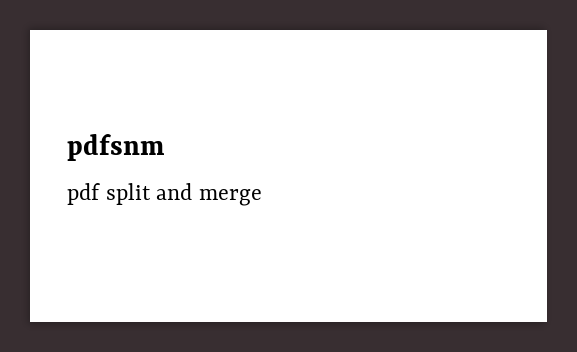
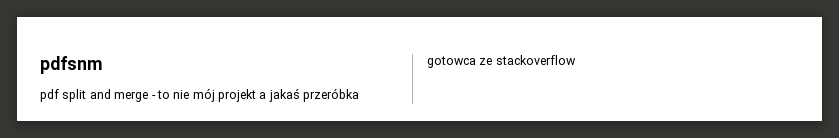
- pdf split and merge
+ pdf split and merge - to nie mój projekt a jakaś przeróbka gotowca ze stackoverflow

